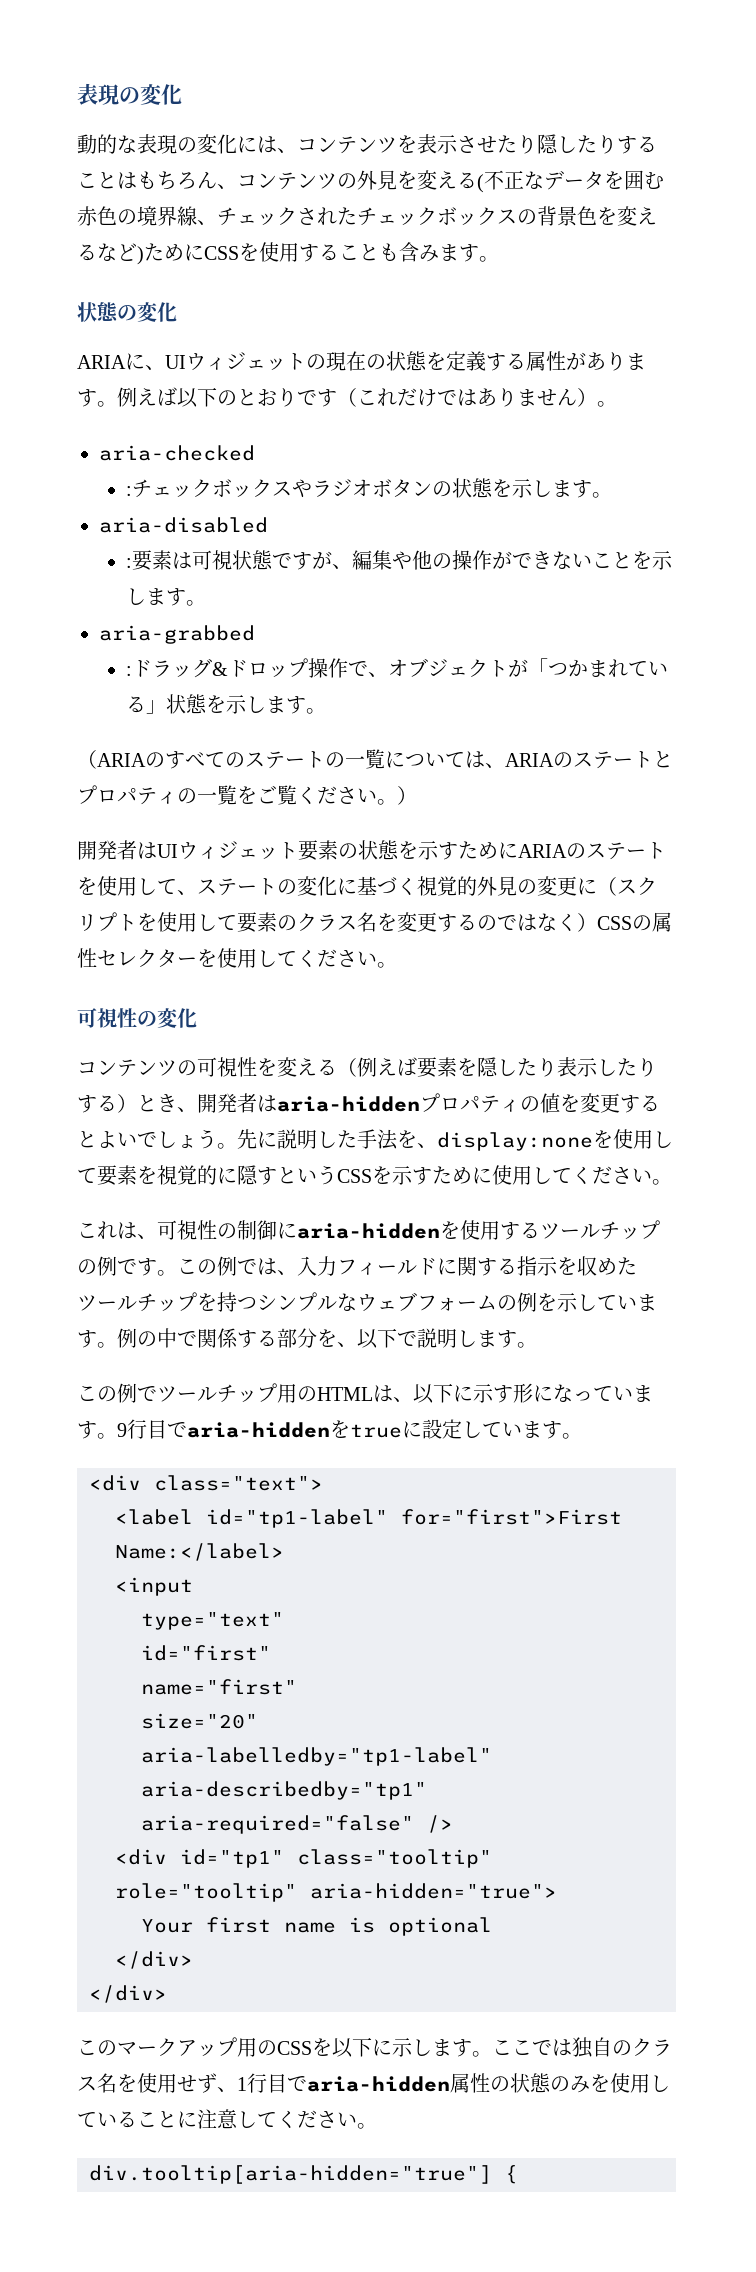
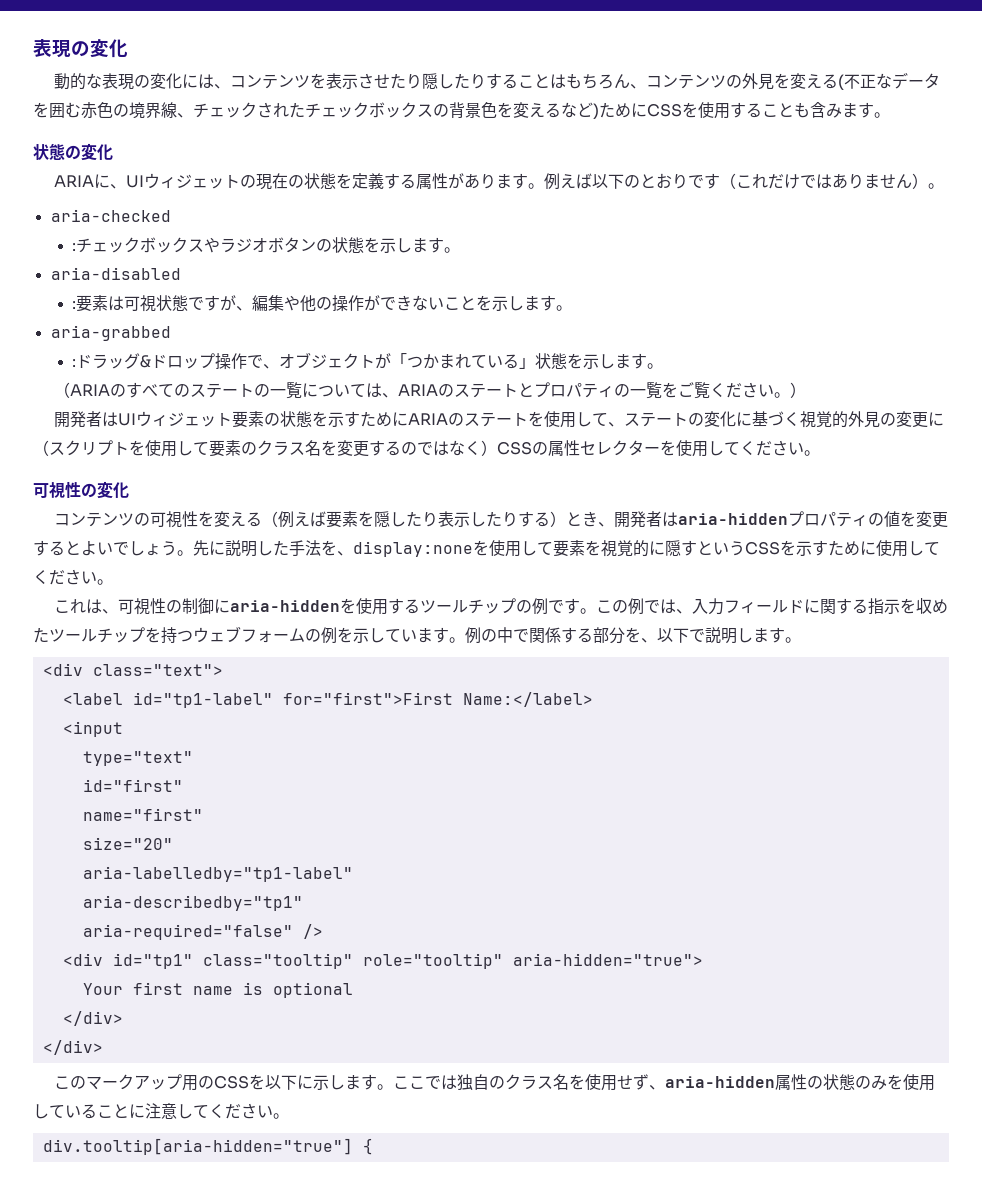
- この例では、入力フィールドに関する指示を収めたツールチップを持つシンプルなウェブフォームの例を示しています。
+ この例では、入力フィールドに関する指示を収めたツールチップを持つウェブフォームの例を示しています。
- この例でツールチップ用のHTMLは、以下に示す形になっています。9行目でaria-hiddenをtrueに設定しています。
- ここでは独自のクラス名を使用せず、1行目でaria-hidden属性の状態のみを使用していることに注意してください。
+ ここでは独自のクラス名を使用せず、aria-hidden属性の状態のみを使用していることに注意してください。

